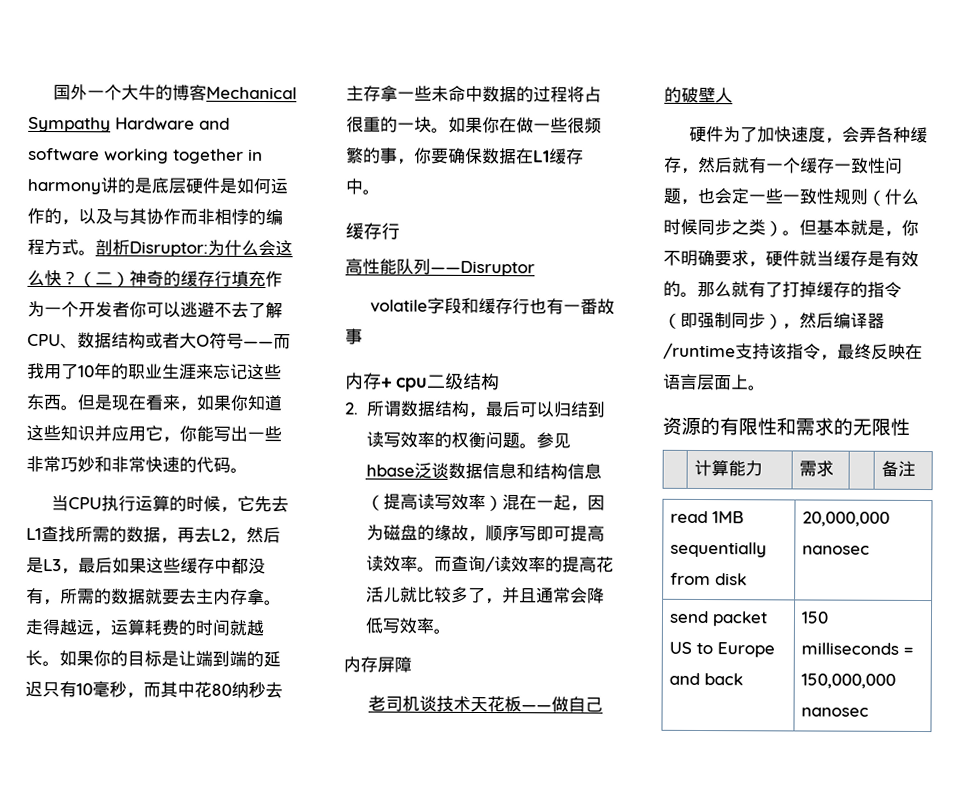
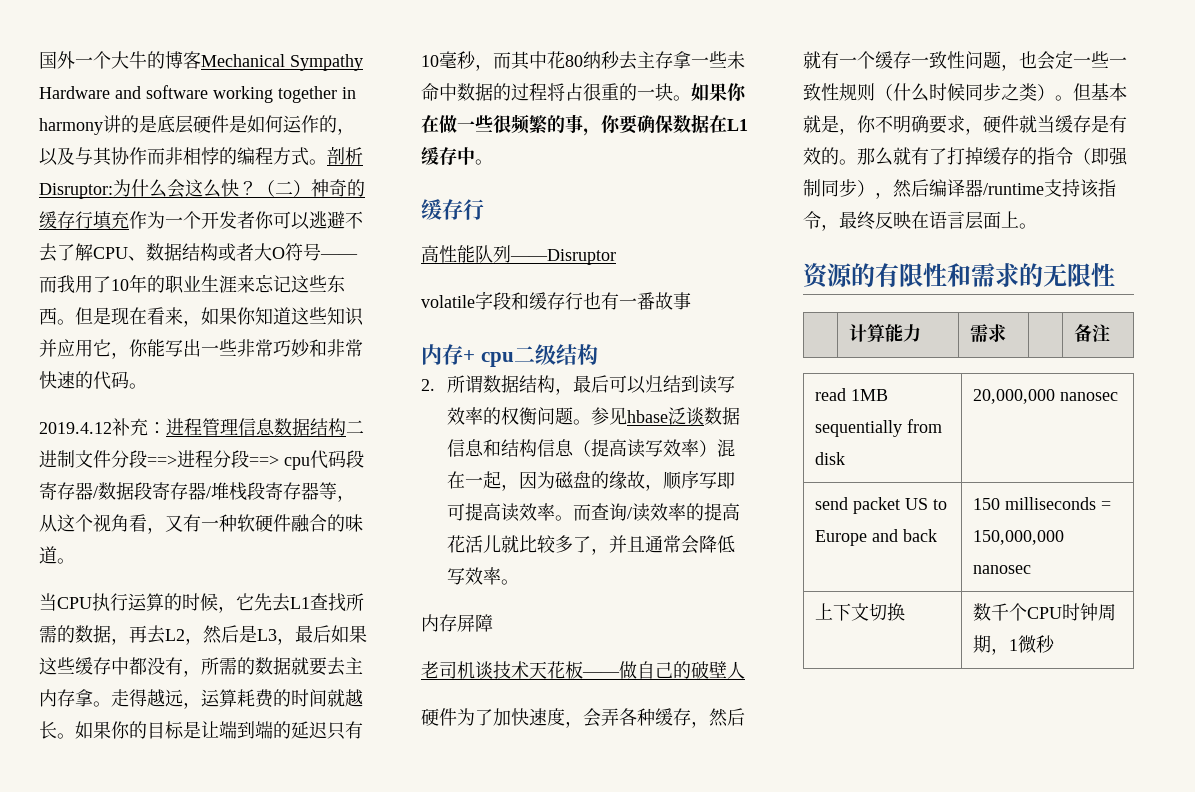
+ 2019.4.12补充：进程管理信息数据结构二进制文件分段==>进程分段==> cpu代码段寄存器/数据段寄存器/堆栈段寄存器等，从这个视角看，又有一种软硬件融合的味道。
+ 上下文切换 | 数千个CPU时钟周期，1微秒

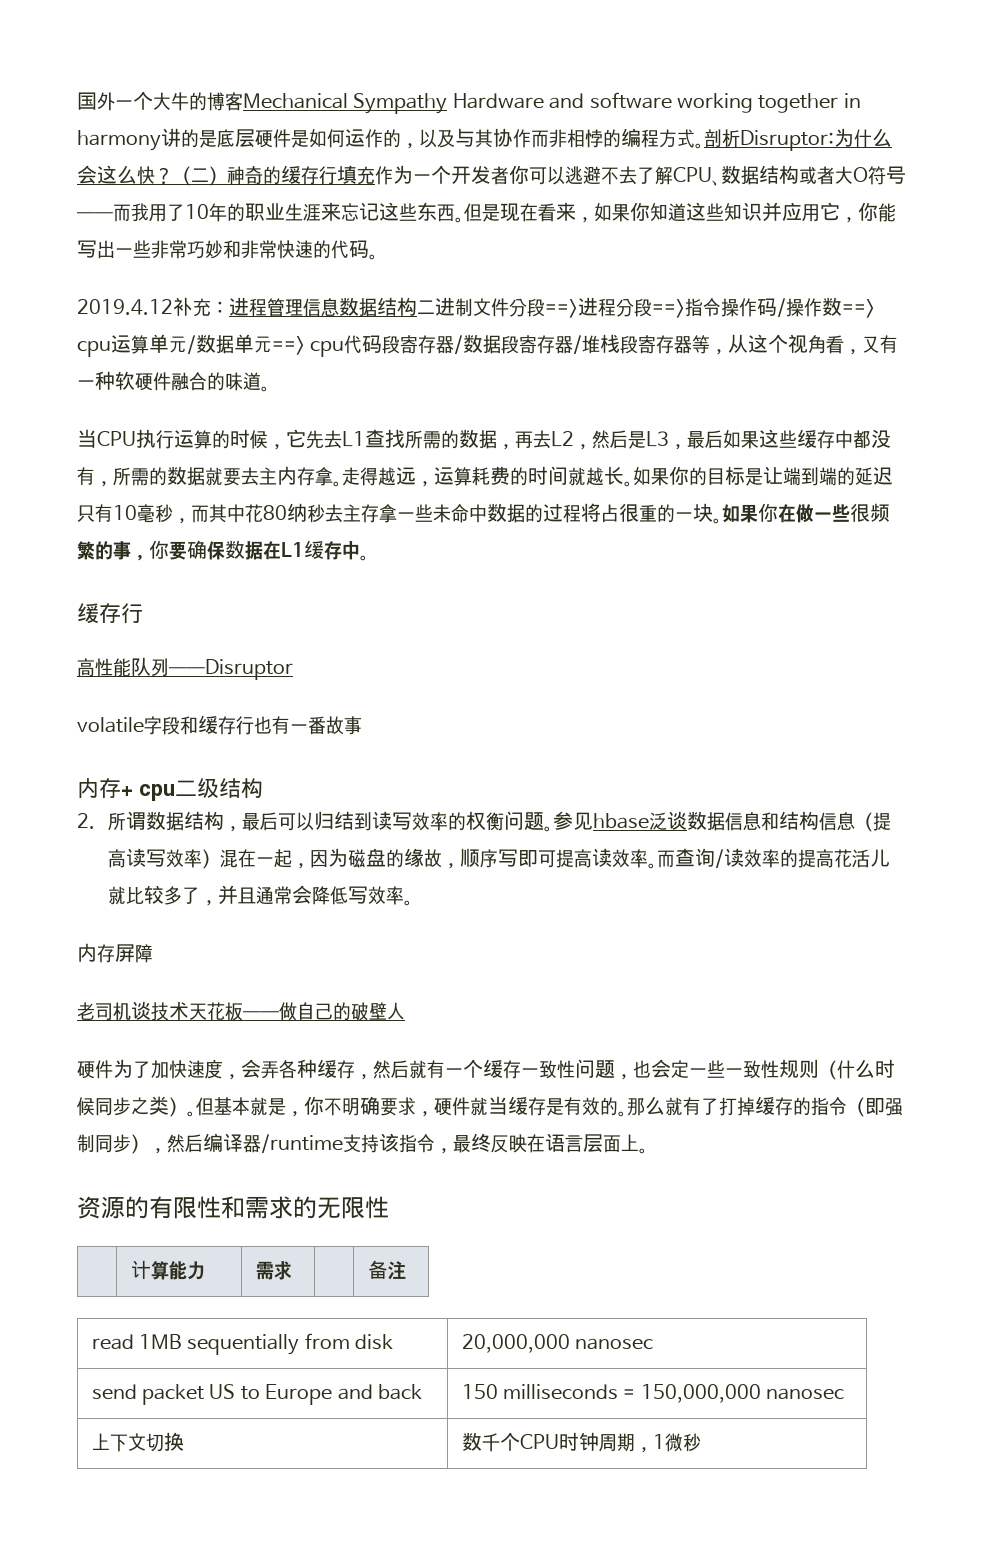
- 2019.4.12补充：进程管理信息数据结构二进制文件分段==>进程分段==> cpu代码段寄存器/数据段寄存器/堆栈段寄存器等，从这个视角看，又有一种软硬件融合的味道。
+ 2019.4.12补充：进程管理信息数据结构二进制文件分段==>进程分段==>指令操作码/操作数==> cpu运算单元/数据单元==> cpu代码段寄存器/数据段寄存器/堆栈段寄存器等，从这个视角看，又有一种软硬件融合的味道。

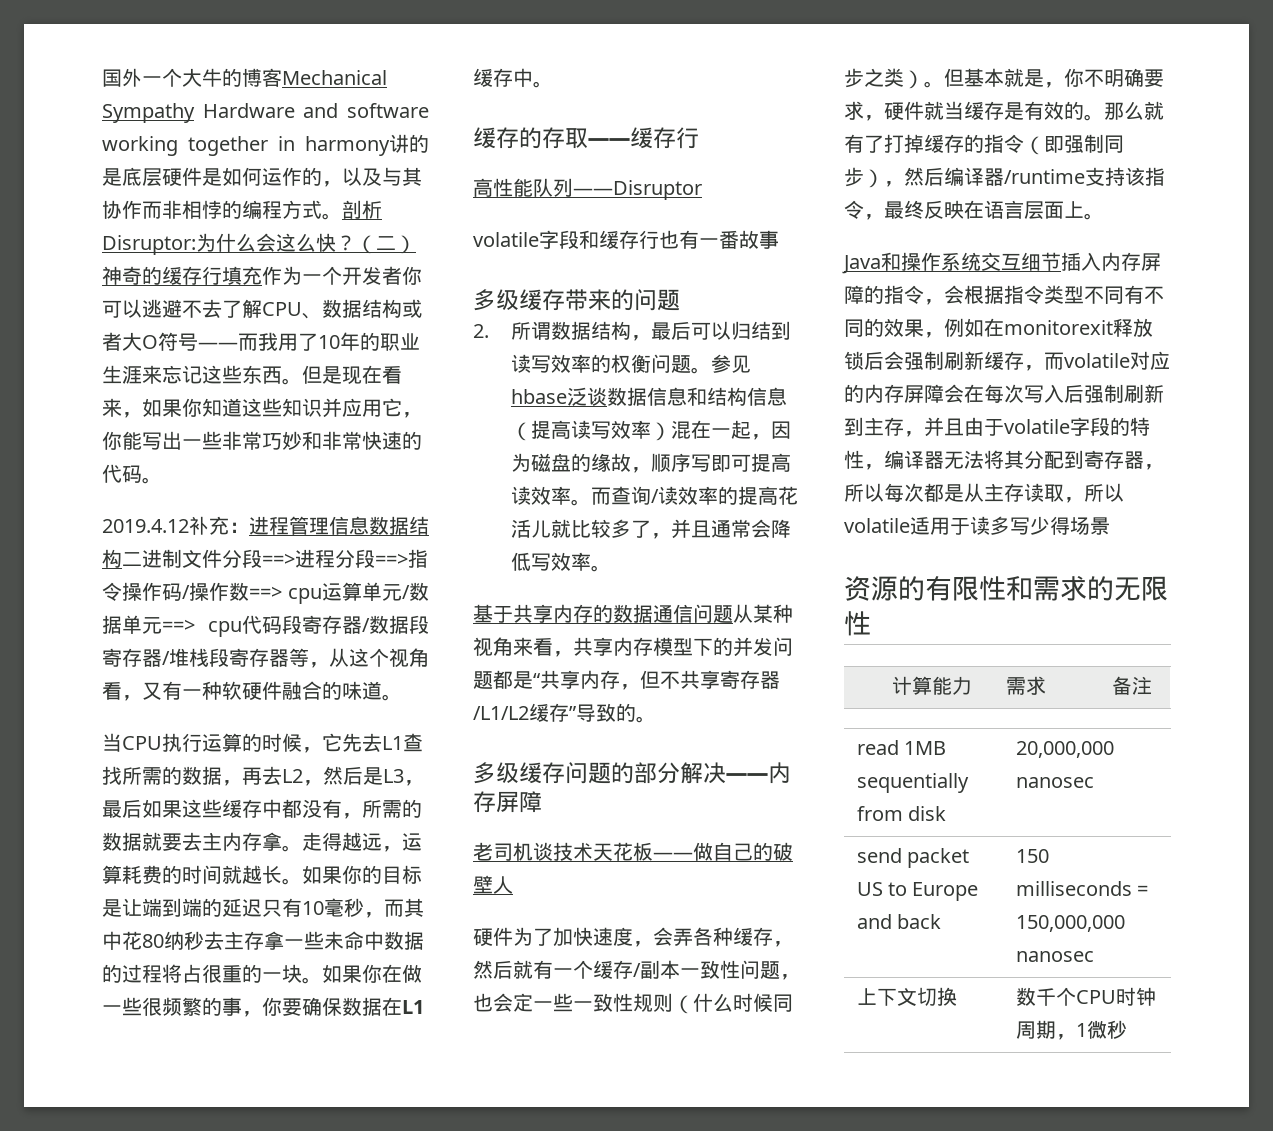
  如果你在做一些很频繁的事，你要确保数据在L1缓存中。
- 缓存行
+ 缓存的存取——缓存行
- 内存+ cpu二级结构
+ 多级缓存带来的问题
- 内存屏障
+ 基于共享内存的数据通信问题从某种视角来看，共享内存模型下的并发问题都是“共享内存，但不共享寄存器/L1/L2缓存”导致的。
+ 多级缓存问题的部分解决——内存屏障
- 硬件为了加快速度，会弄各种缓存，然后就有一个缓存一致性问题，也会定一些一致性规则（什么时候同步之类）。
+ 硬件为了加快速度，会弄各种缓存，然后就有一个缓存/副本一致性问题，也会定一些一致性规则（什么时候同步之类）。
+ Java和操作系统交互细节插入内存屏障的指令，会根据指令类型不同有不同的效果，例如在monitorexit释放锁后会强制刷新缓存，而volatile对应的内存屏障会在每次写入后强制刷新到主存，并且由于volatile字段的特性，编译器无法将其分配到寄存器，所以每次都是从主存读取，所以volatile适用于读多写少得场景

